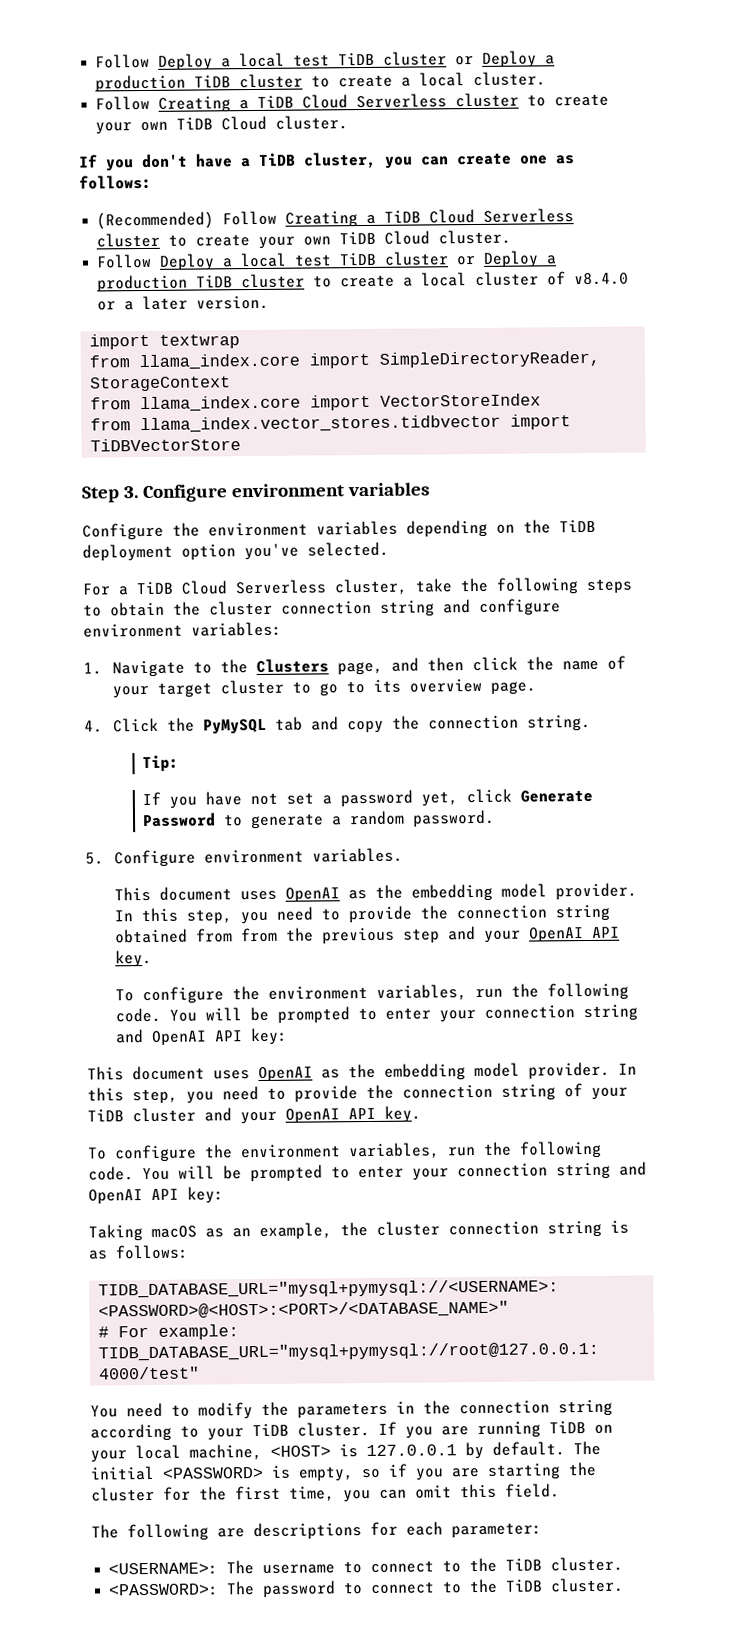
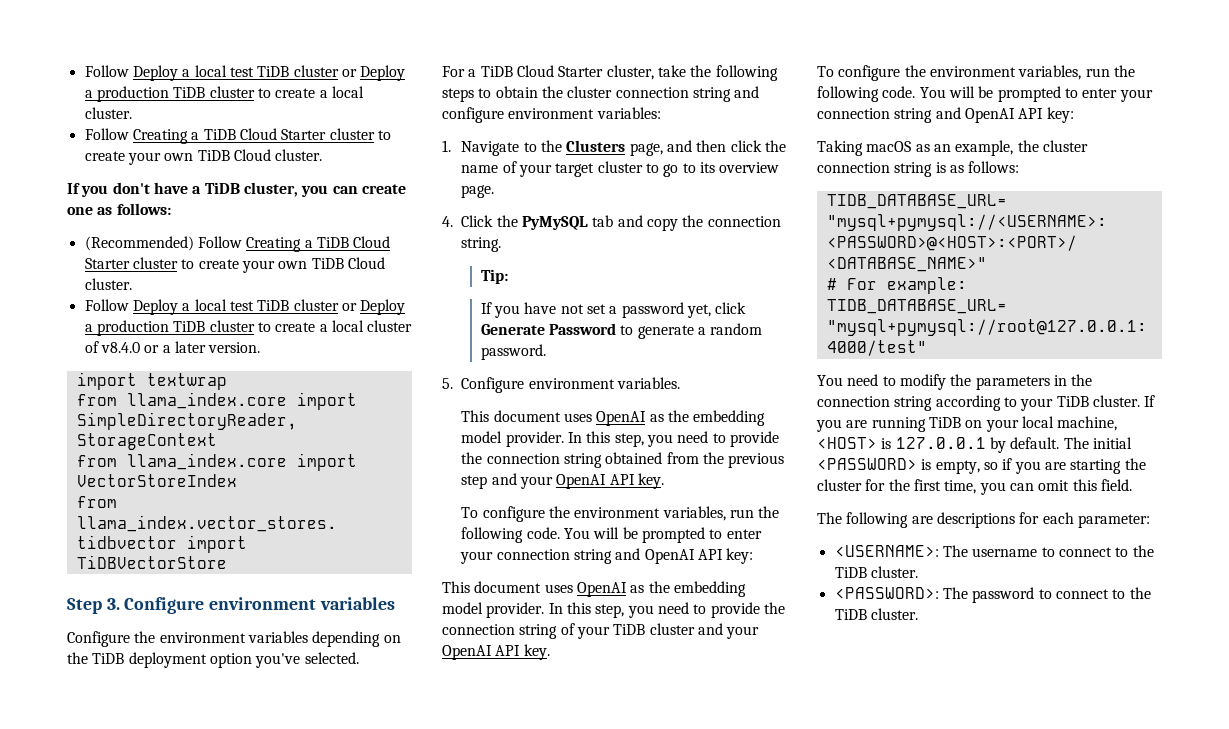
  Follow Deploy a local test TiDB cluster or Deploy a production TiDB cluster to create a local cluster.
- Follow Creating a TiDB Cloud Serverless cluster to create your own TiDB Cloud cluster.
+ Follow Creating a TiDB Cloud Starter cluster to create your own TiDB Cloud cluster.
- (Recommended) Follow Creating a TiDB Cloud Serverless cluster to create your own TiDB Cloud cluster.
+ (Recommended) Follow Creating a TiDB Cloud Starter cluster to create your own TiDB Cloud cluster.
- For a TiDB Cloud Serverless cluster, take the following steps to obtain the cluster connection string and configure environment variables:
+ For a TiDB Cloud Starter cluster, take the following steps to obtain the cluster connection string and configure environment variables:
- In this step, you need to provide the connection string obtained from from the previous step and your OpenAI API key.
+ In this step, you need to provide the connection string obtained from the previous step and your OpenAI API key.

